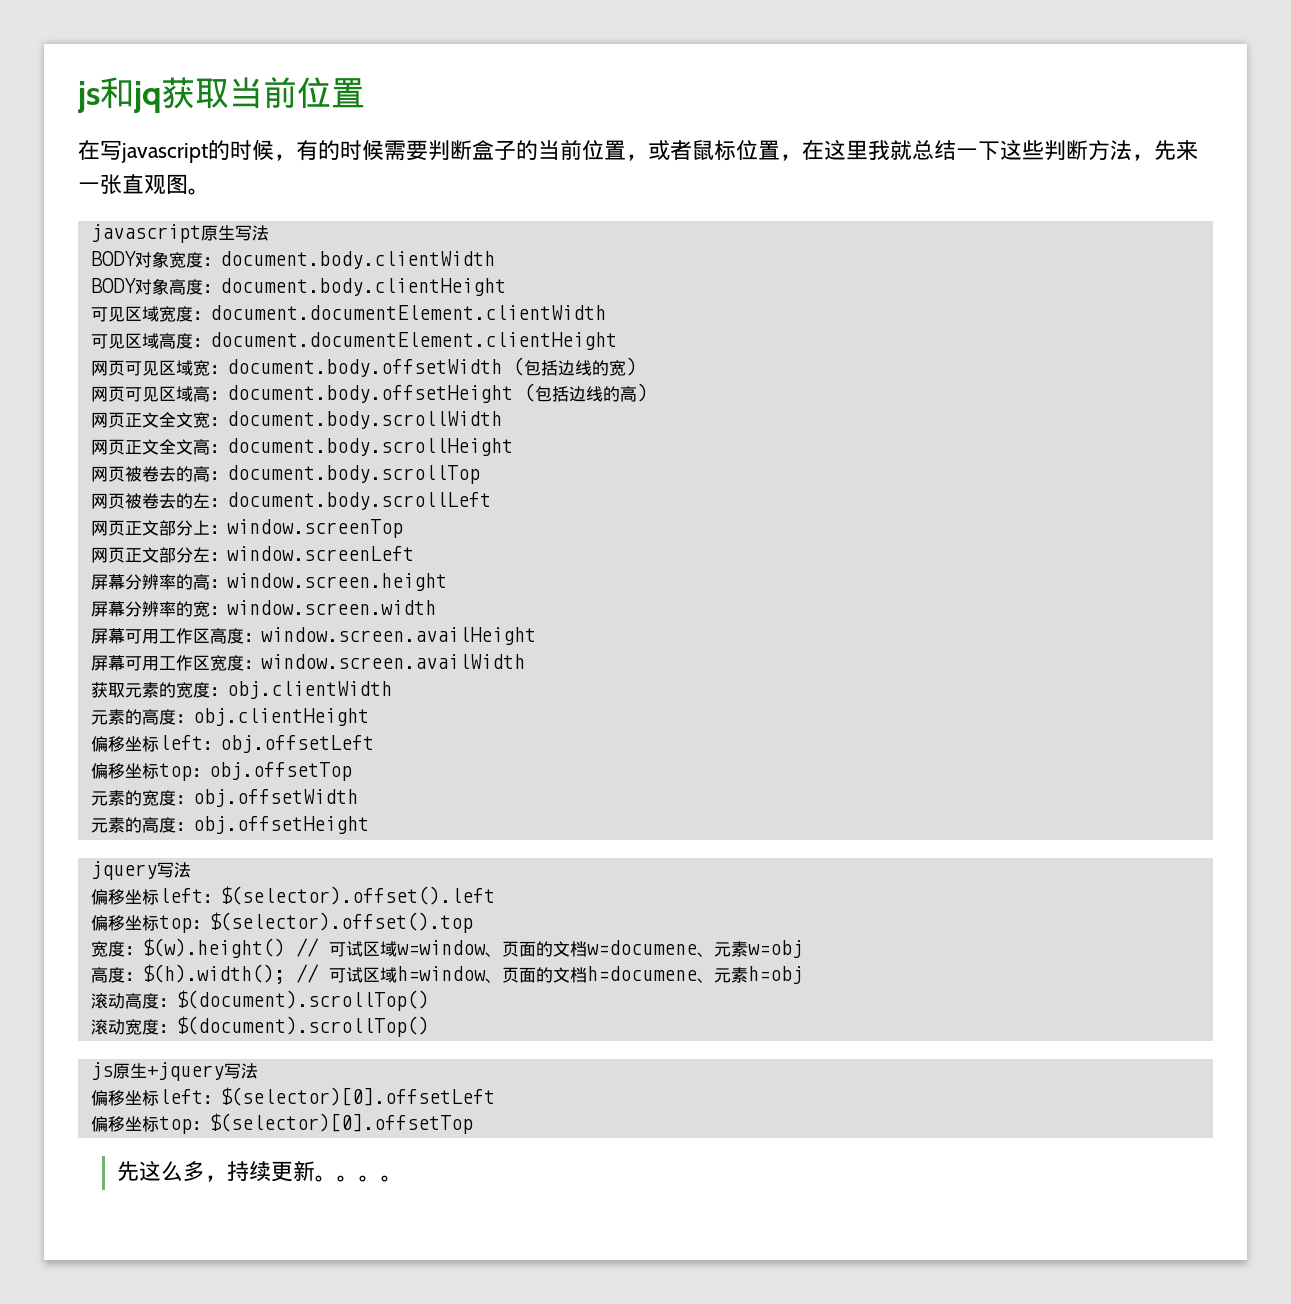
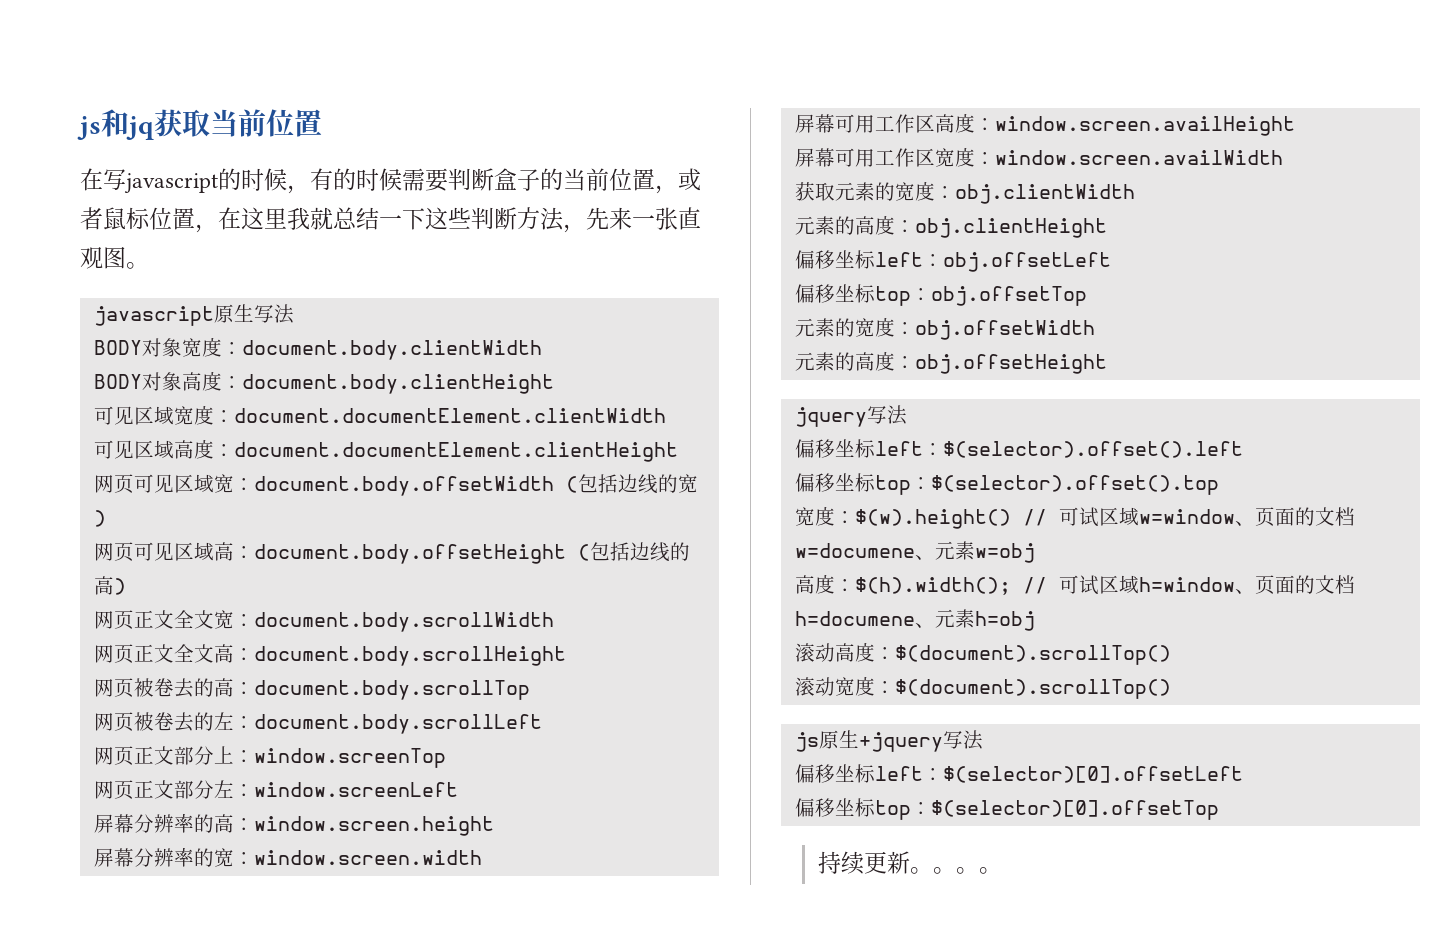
- 先这么多，持续更新。
+ 持续更新。

